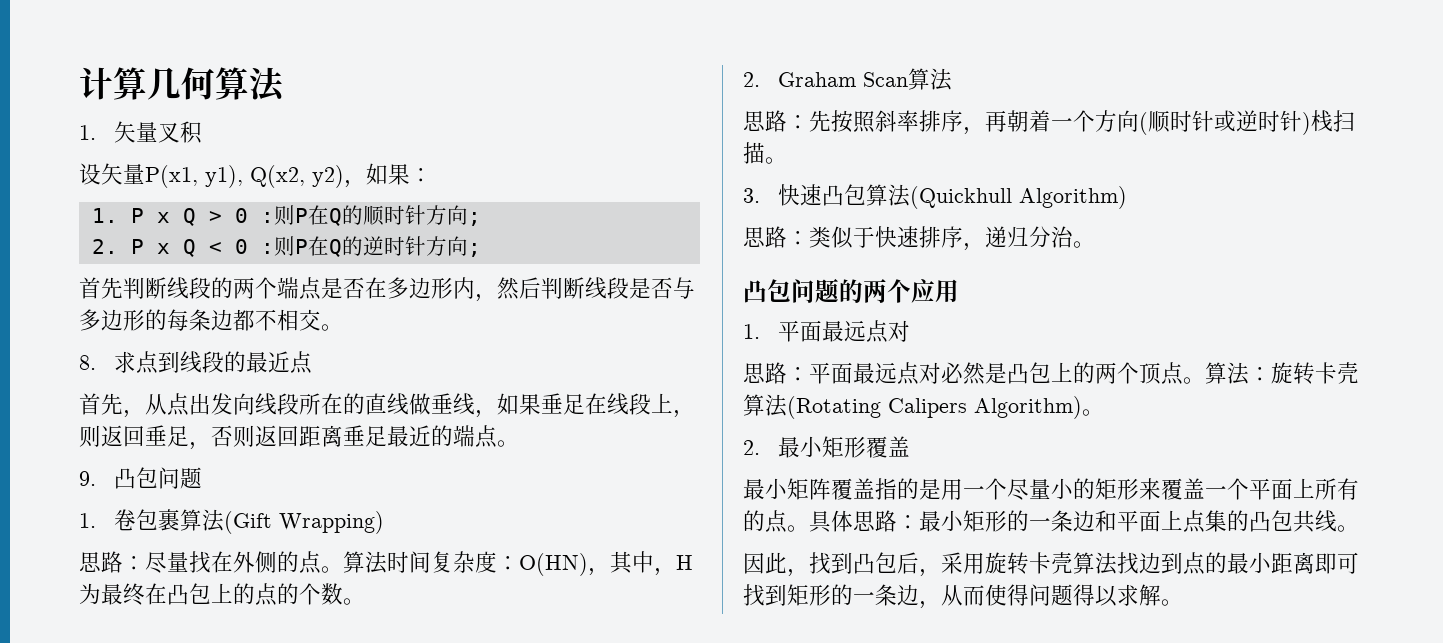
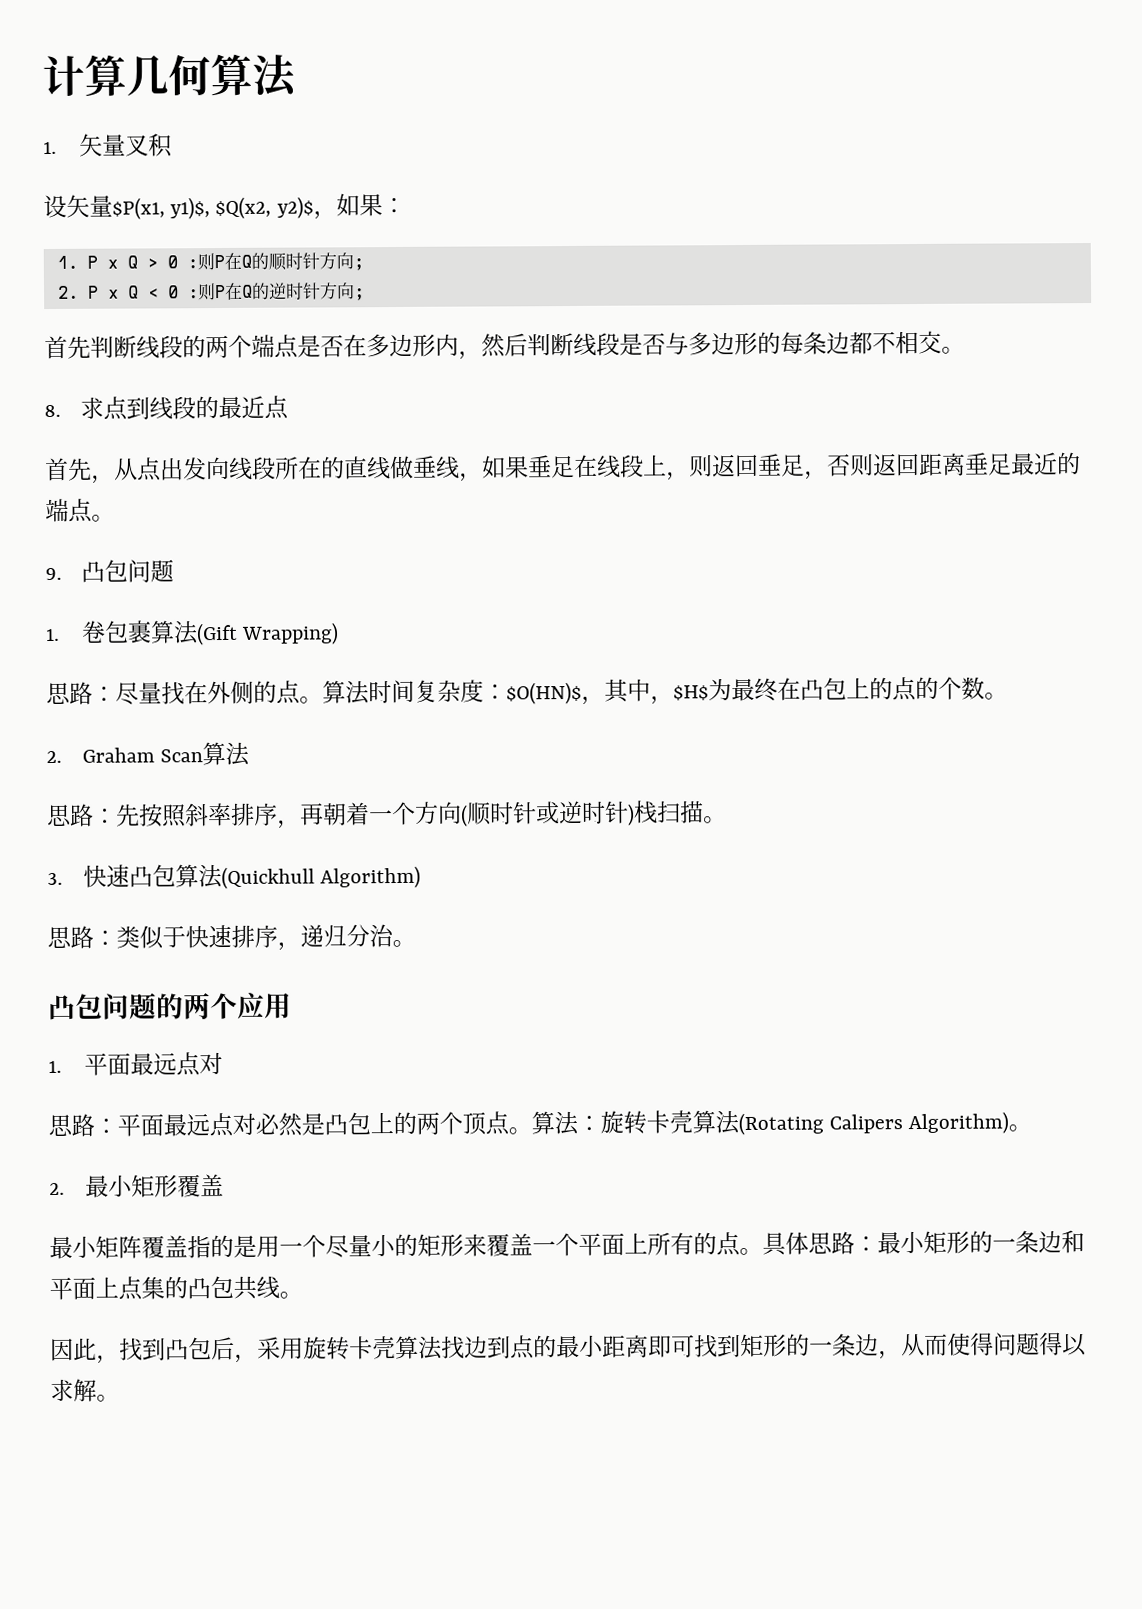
- 设矢量P(x1, y1), Q(x2, y2)，如果：
+ 设矢量$P(x1, y1)$, $Q(x2, y2)$，如果：
- 算法时间复杂度：O(HN)，其中，H为最终在凸包上的点的个数。
+ 算法时间复杂度：$O(HN)$，其中，$H$为最终在凸包上的点的个数。

